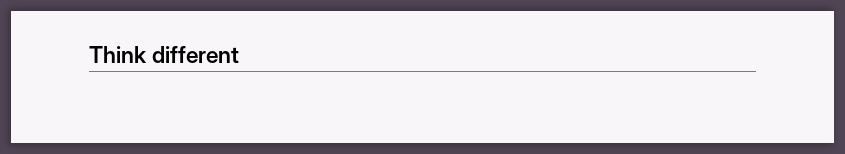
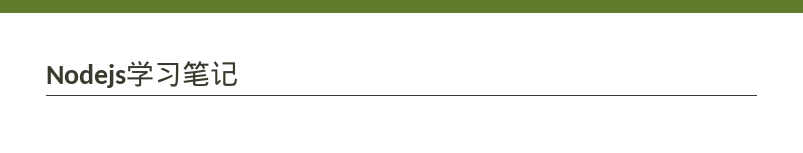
- Think different
+ Nodejs学习笔记

